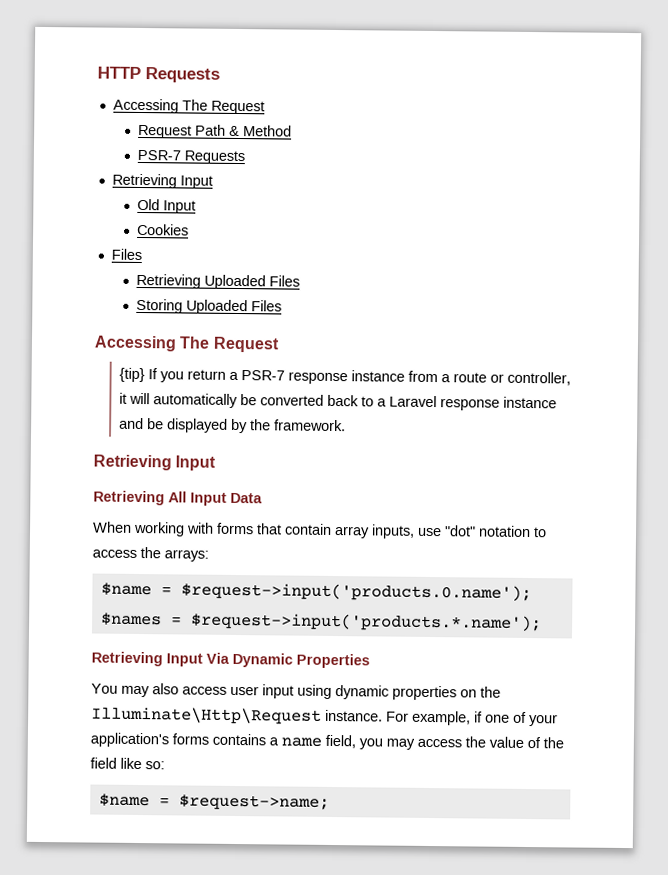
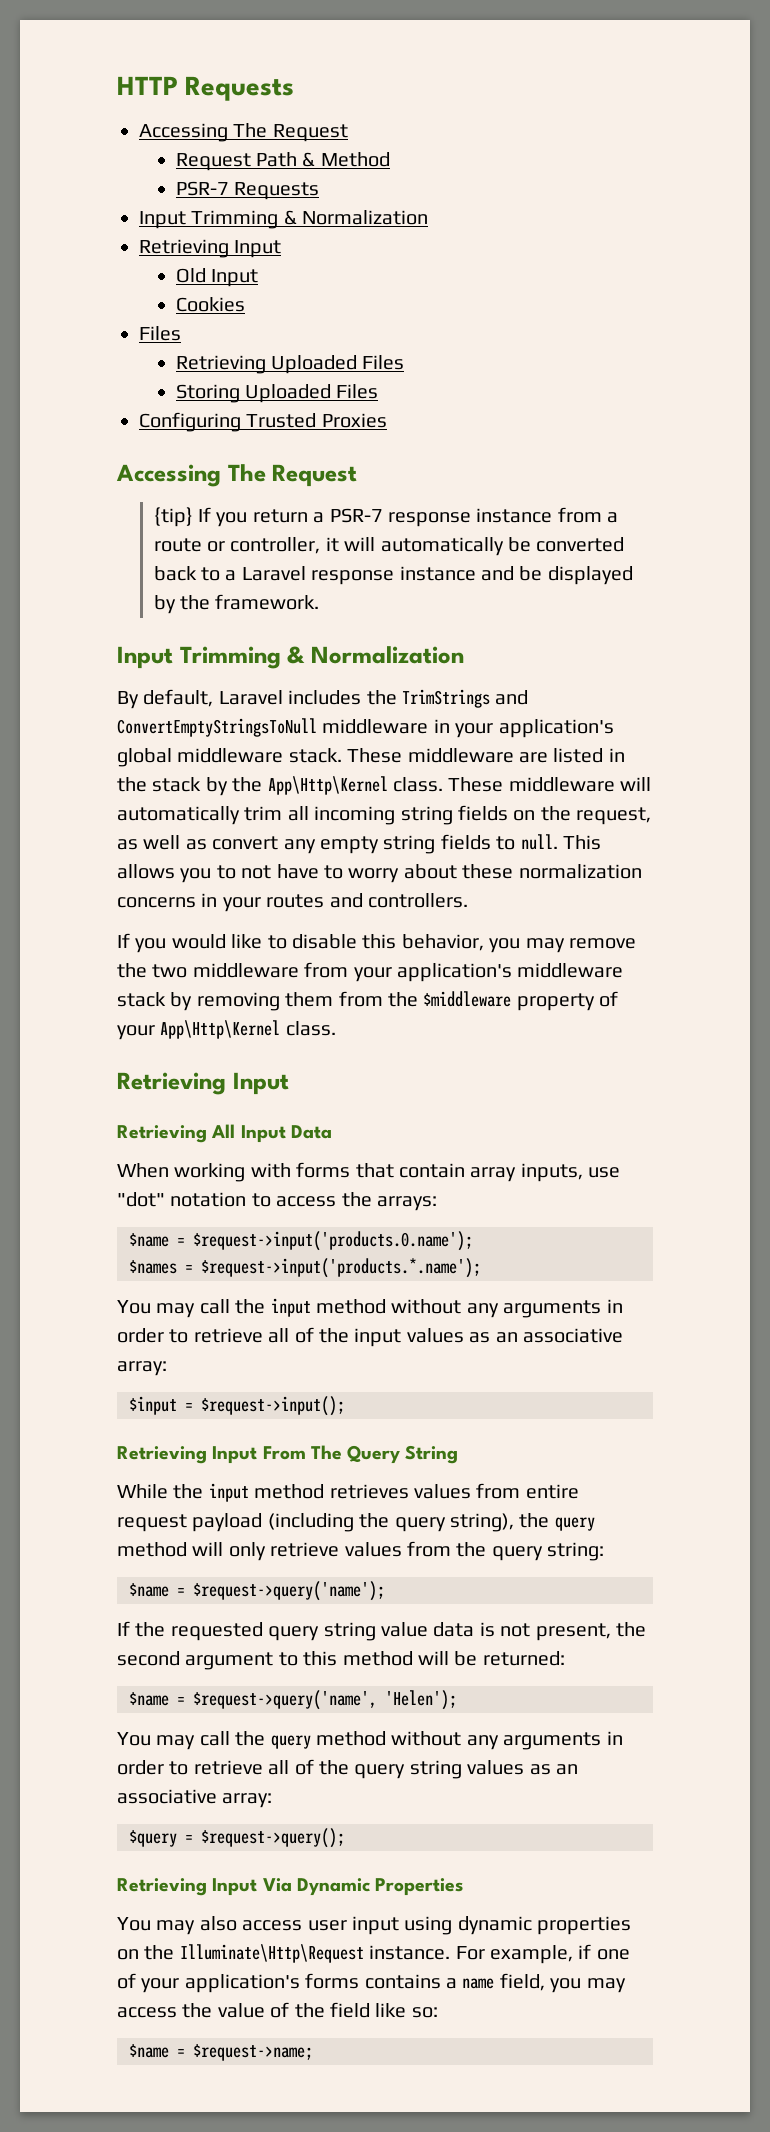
  PSR-7 Requests
+ Input Trimming & Normalization
+ Configuring Trusted Proxies
  {tip} If you return a PSR-7 response instance from a route or controller, it will automatically be converted back to a Laravel response instance and be displayed by the framework.
+ Input Trimming & Normalization
+ By default, Laravel includes the TrimStrings and ConvertEmptyStringsToNull middleware in your application's global middleware stack. These middleware are listed in the stack by the App\Http\Kernel class. These middleware will automatically trim all incoming string fields on the request, as well as convert any empty string fields to null. This allows you to not have to worry about these normalization concerns in your routes and controllers.
+ If you would like to disable this behavior, you may remove the two middleware from your application's middleware stack by removing them from the $middleware property of your App\Http\Kernel class.
+ You may call the input method without any arguments in order to retrieve all of the input values as an associative array:
+ $input = $request->input();
+ Retrieving Input From The Query String
+ While the input method retrieves values from entire request payload (including the query string), the query method will only retrieve values from the query string:
+ $name = $request->query('name');
+ If the requested query string value data is not present, the second argument to this method will be returned:
+ $name = $request->query('name', 'Helen');
+ You may call the query method without any arguments in order to retrieve all of the query string values as an associative array:
+ $query = $request->query();

